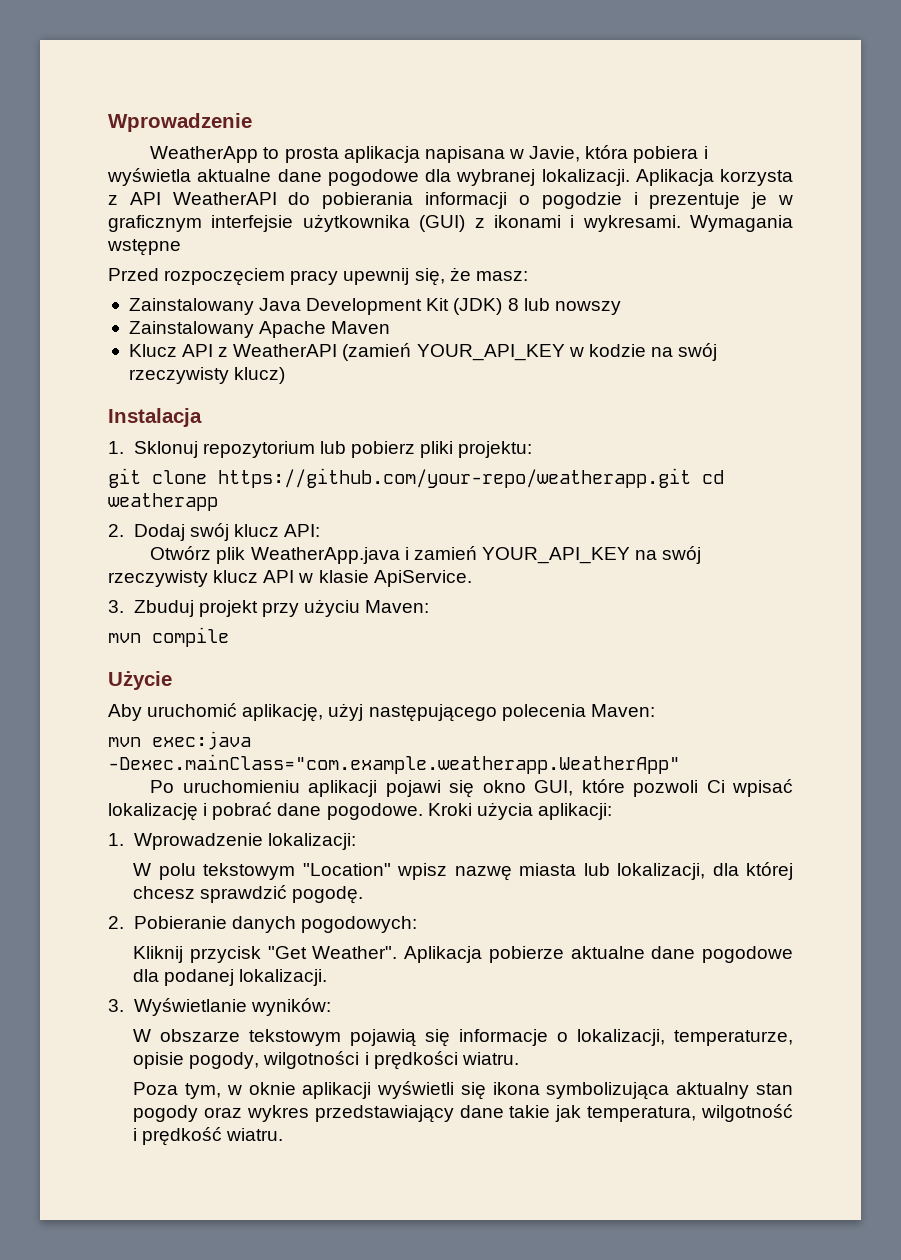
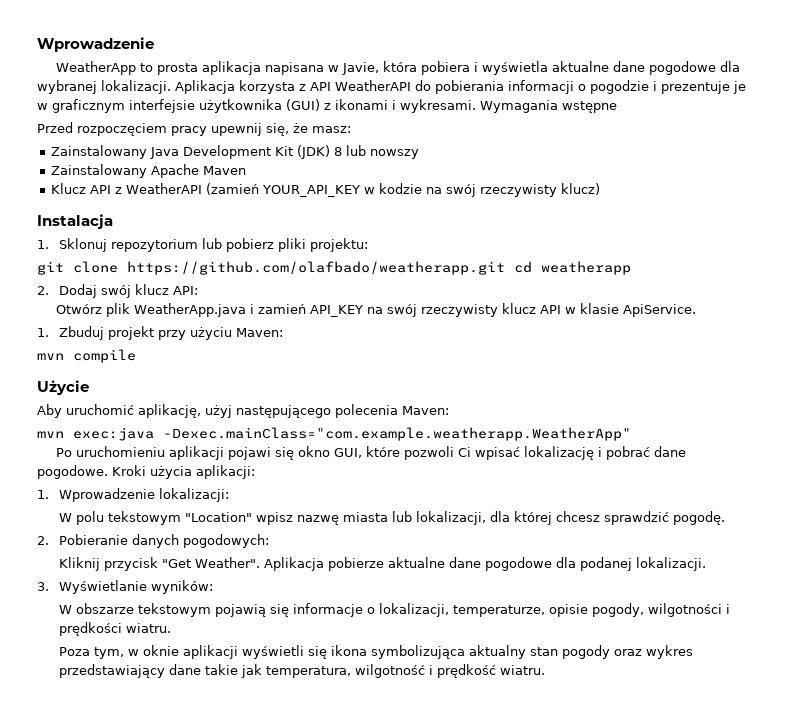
- git clone https://github.com/your-repo/weatherapp.git cd weatherapp
+ git clone https://github.com/olafbado/weatherapp.git cd weatherapp
- Otwórz plik WeatherApp.java i zamień YOUR_API_KEY na swój rzeczywisty klucz API w klasie ApiService.
+ Otwórz plik WeatherApp.java i zamień API_KEY na swój rzeczywisty klucz API w klasie ApiService.
- 3. Zbuduj projekt przy użyciu Maven:
+ 1. Zbuduj projekt przy użyciu Maven:

